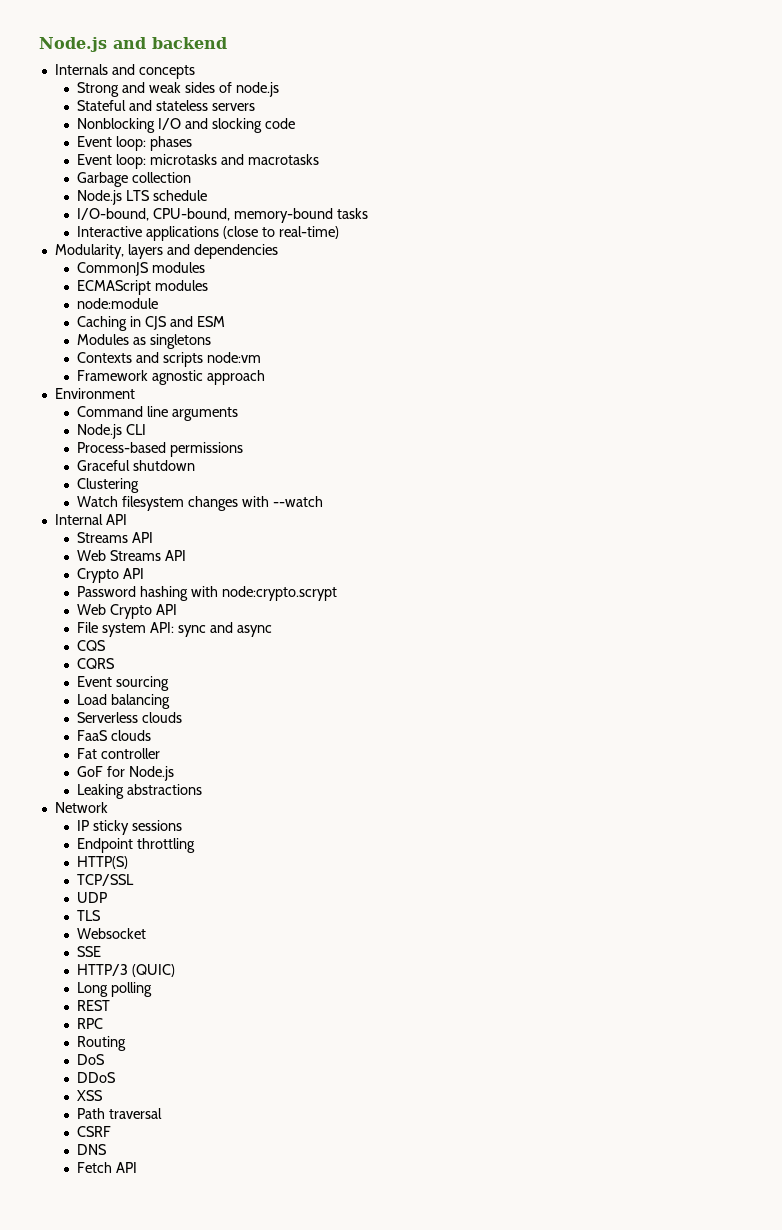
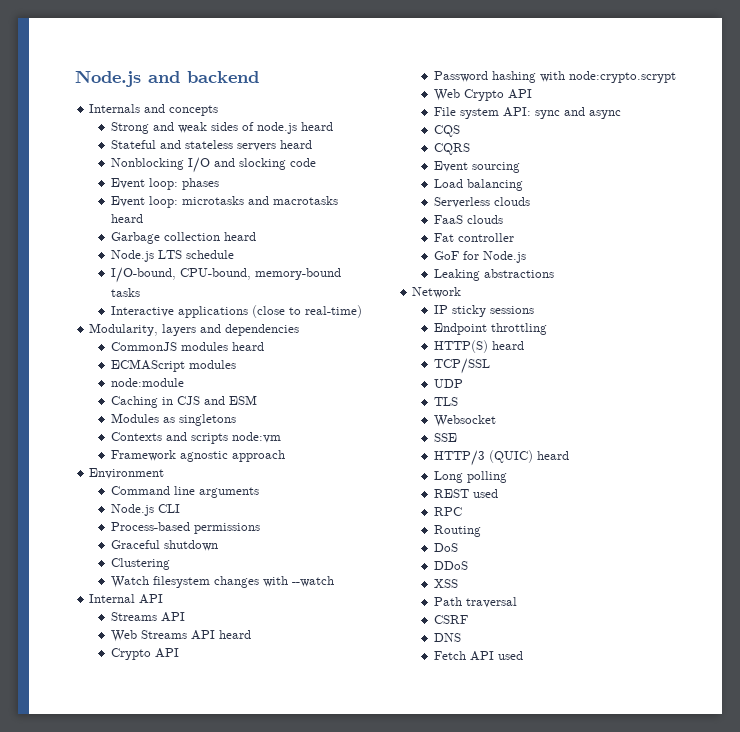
- Strong and weak sides of node.js
+ Strong and weak sides of node.js heard
- Stateful and stateless servers
+ Stateful and stateless servers heard
- Event loop: microtasks and macrotasks
+ Event loop: microtasks and macrotasks heard
- Garbage collection
+ Garbage collection heard
- CommonJS modules
+ CommonJS modules heard
- Web Streams API
+ Web Streams API heard
- HTTP(S)
+ HTTP(S) heard
- HTTP/3 (QUIC)
+ HTTP/3 (QUIC) heard
- REST
+ REST used
- Fetch API
+ Fetch API used

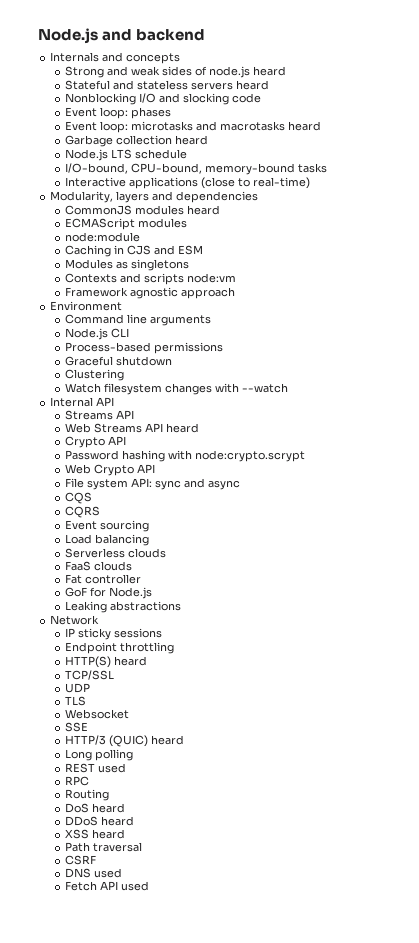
- DoS
+ DoS heard
- DDoS
+ DDoS heard
- XSS
+ XSS heard
- DNS
+ DNS used

